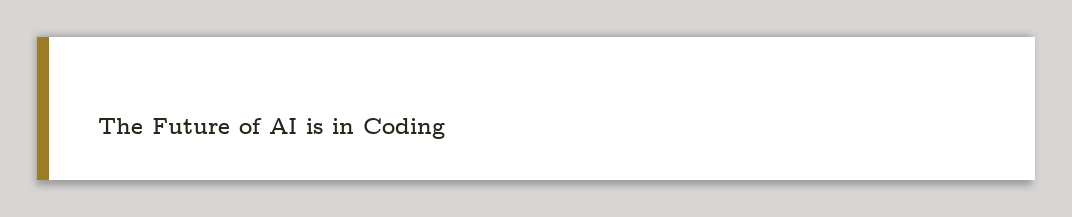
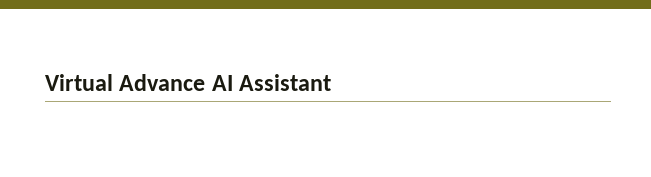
- The Future of AI is in Coding
+ Virtual Advance AI Assistant

